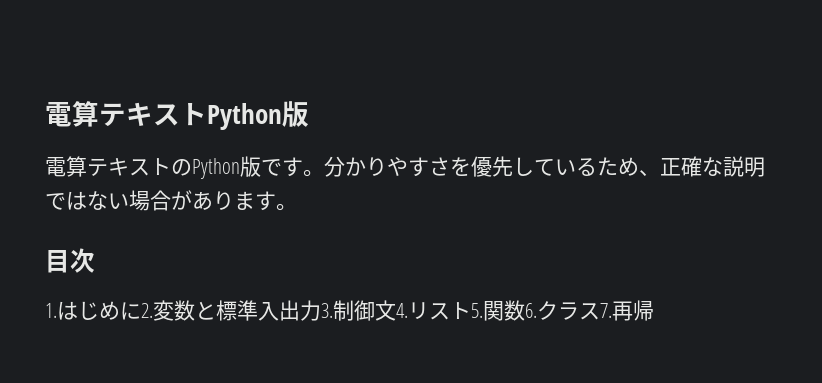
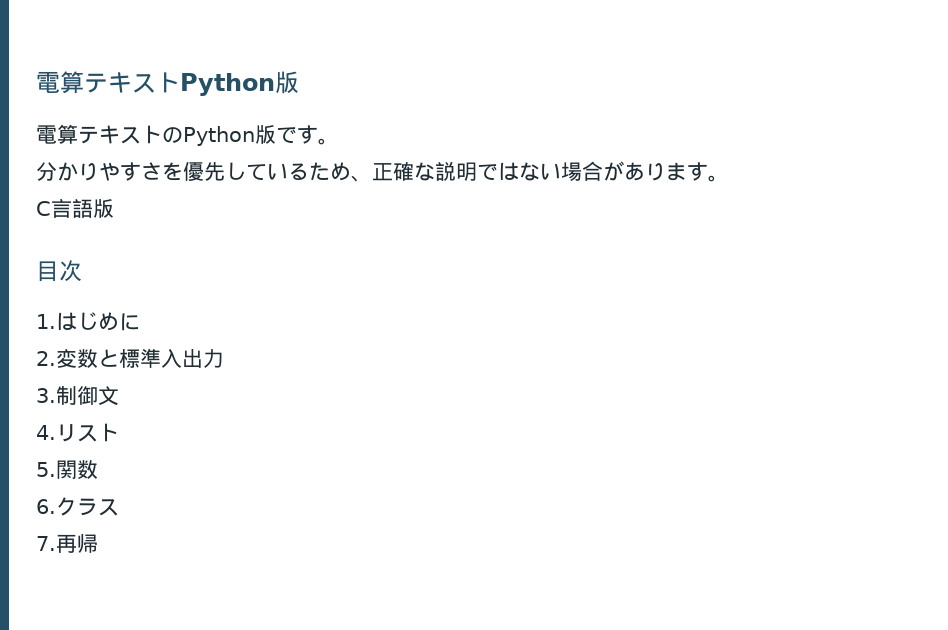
- 電算テキストのPython版です。分かりやすさを優先しているため、正確な説明ではない場合があります。
+ 電算テキストのPython版です。
+ 分かりやすさを優先しているため、正確な説明ではない場合があります。
+ C言語版
- 1.はじめに2.変数と標準入出力3.制御文4.リスト5.関数6.クラス7.再帰
+ 1.はじめに
+ 2.変数と標準入出力
+ 3.制御文
+ 4.リスト
+ 5.関数
+ 6.クラス
+ 7.再帰

